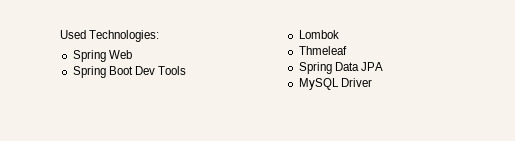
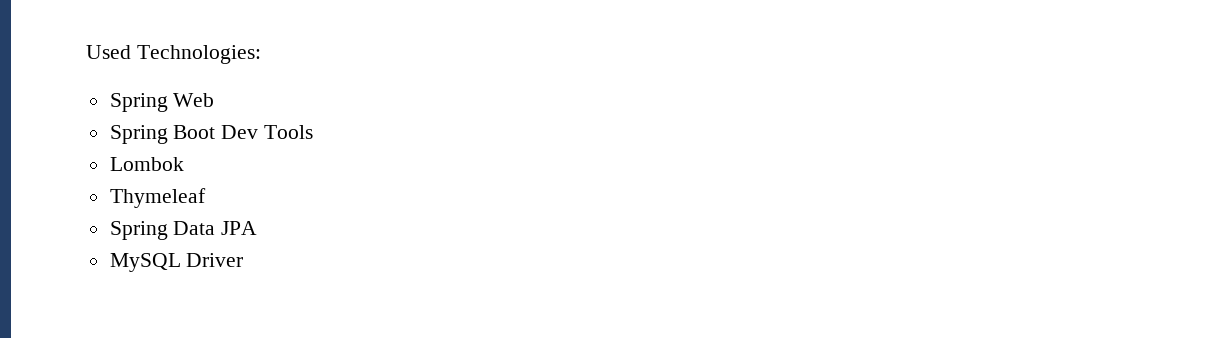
- Thmeleaf
+ Thymeleaf

